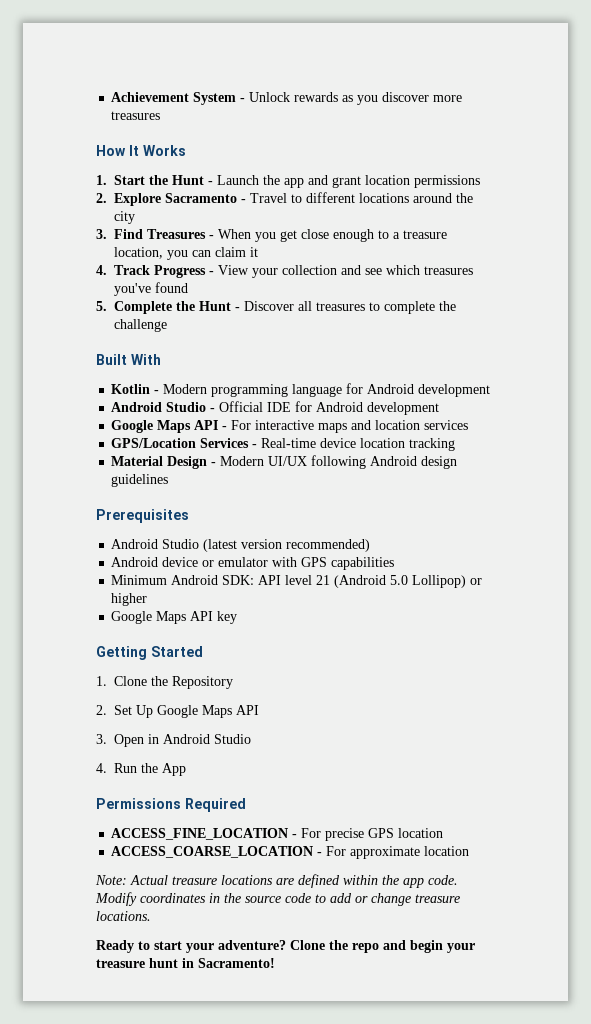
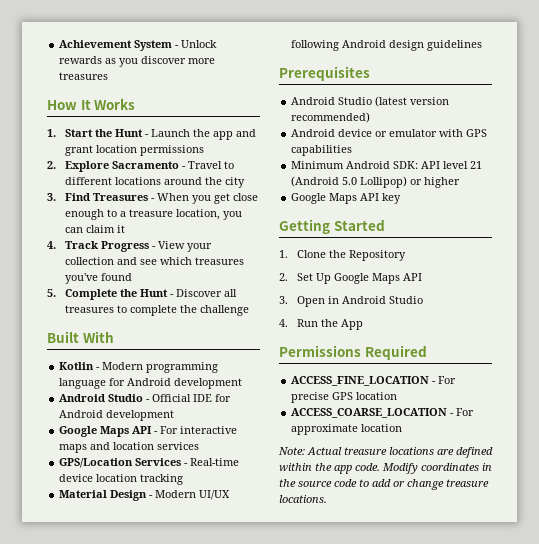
- Ready to start your adventure? Clone the repo and begin your treasure hunt in Sacramento!

